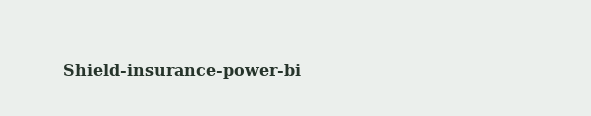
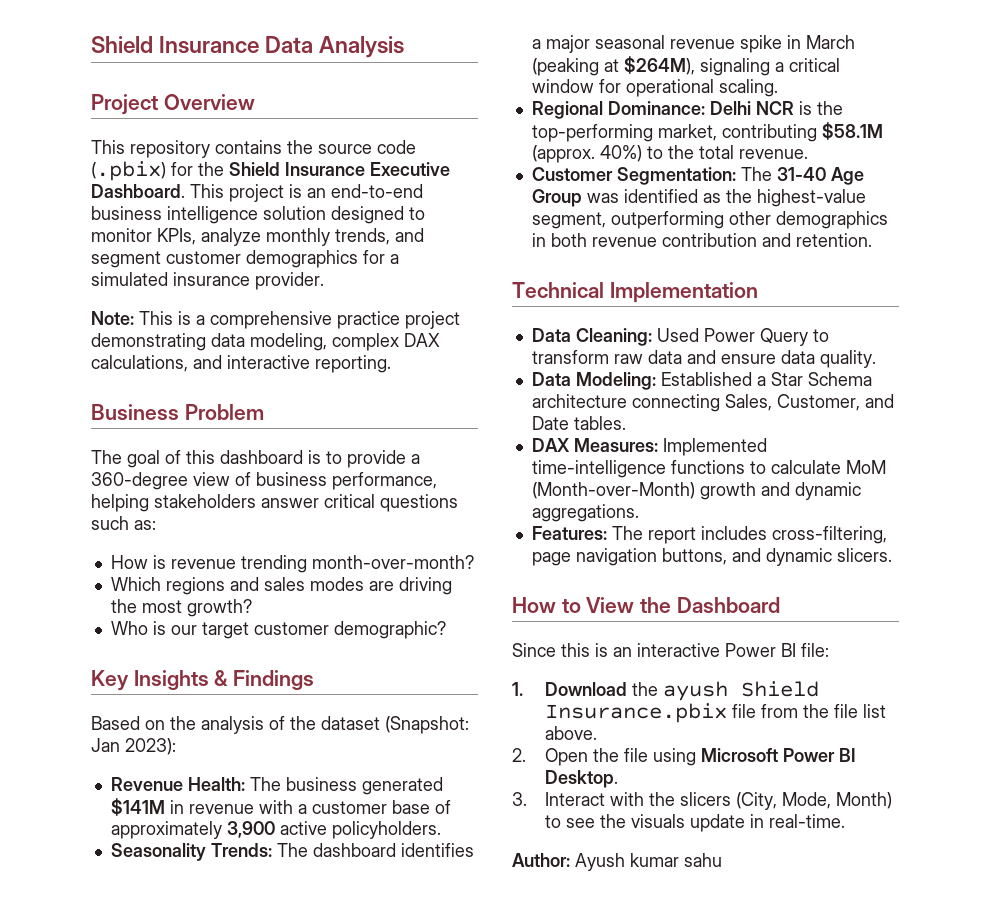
- Shield-insurance-power-bi
+ Shield Insurance Data Analysis
+ Project Overview
+ This repository contains the source code (.pbix) for the Shield Insurance Executive Dashboard. This project is an end-to-end business intelligence solution designed to monitor KPIs, analyze monthly trends, and segment customer demographics for a simulated insurance provider.
+ Note: This is a comprehensive practice project demonstrating data modeling, complex DAX calculations, and interactive reporting.
+ Business Problem
+ The goal of this dashboard is to provide a 360-degree view of business performance, helping stakeholders answer critical questions such as:
+ How is revenue trending month-over-month?
+ Which regions and sales modes are driving the most growth?
+ Who is our target customer demographic?
+ Key Insights & Findings
+ Based on the analysis of the dataset (Snapshot: Jan 2023):
+ Revenue Health: The business generated $141M in revenue with a customer base of approximately 3,900 active policyholders.
+ Seasonality Trends: The dashboard identifies a major seasonal revenue spike in March (peaking at $264M), signaling a critical window for operational scaling.
+ Regional Dominance: Delhi NCR is the top-performing market, contributing $58.1M (approx. 40%) to the total revenue.
+ Customer Segmentation: The 31-40 Age Group was identified as the highest-value segment, outperforming other demographics in both revenue contribution and retention.
+ Technical Implementation
+ Data Cleaning: Used Power Query to transform raw data and ensure data quality.
+ Data Modeling: Established a Star Schema architecture connecting Sales, Customer, and Date tables.
+ DAX Measures: Implemented time-intelligence functions to calculate MoM (Month-over-Month) growth and dynamic aggregations.
+ Features: The report includes cross-filtering, page navigation buttons, and dynamic slicers.
+ How to View the Dashboard
+ Since this is an interactive Power BI file:
+ 1. Download the ayush Shield Insurance.pbix file from the file list above.
+ 2. Open the file using Microsoft Power BI Desktop.
+ 3. Interact with the slicers (City, Mode, Month) to see the visuals update in real-time.
+ Author: Ayush kumar sahu

